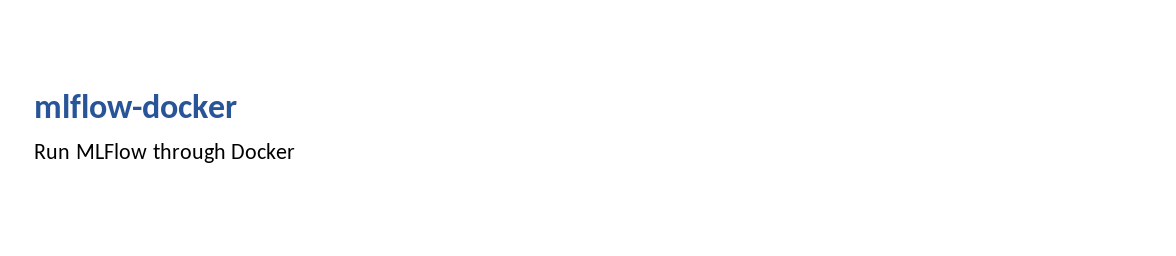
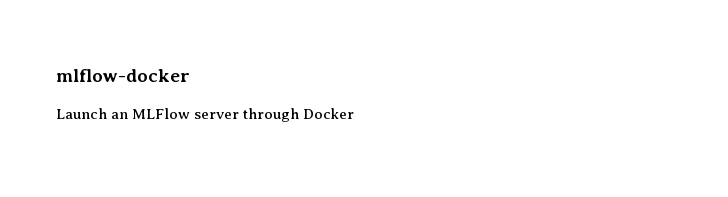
- Run MLFlow through Docker
+ Launch an MLFlow server through Docker

